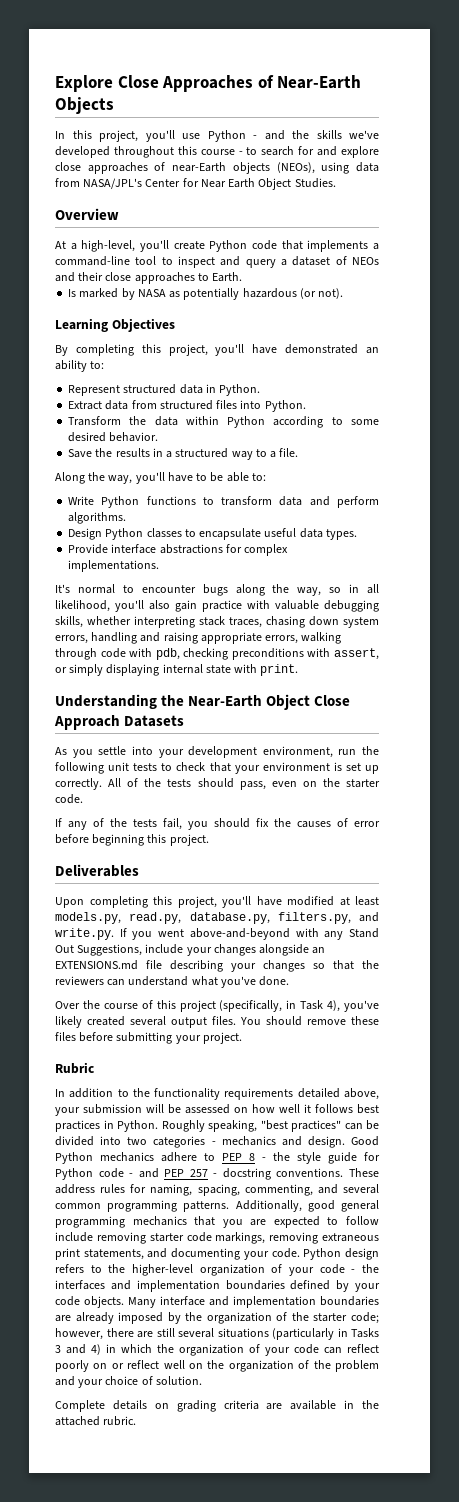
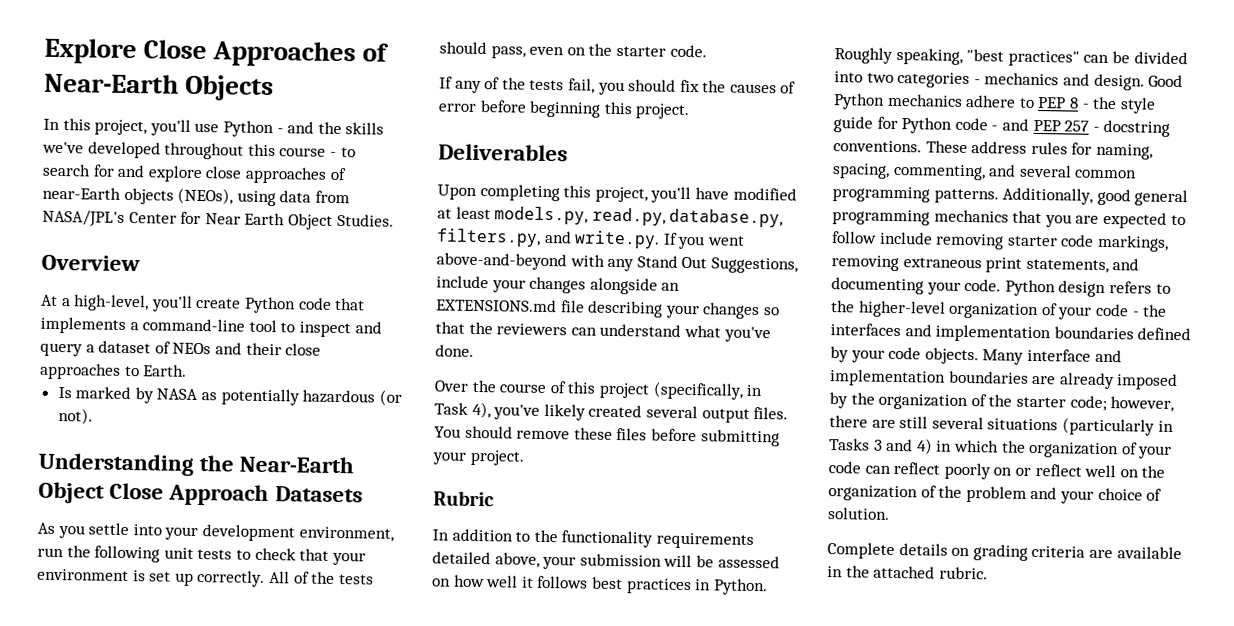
- Learning Objectives
- By completing this project, you'll have demonstrated an ability to:
- Represent structured data in Python.
- Extract data from structured files into Python.
- Transform the data within Python according to some desired behavior.
- Save the results in a structured way to a file.
- Along the way, you'll have to be able to:
- Write Python functions to transform data and perform algorithms.
- Design Python classes to encapsulate useful data types.
- Provide interface abstractions for complex implementations.
- It's normal to encounter bugs along the way, so in all likelihood, you'll also gain practice with valuable debugging skills, whether interpreting stack traces, chasing down system errors, handling and raising appropriate errors, walking through code with pdb, checking preconditions with assert, or simply displaying internal state with print.

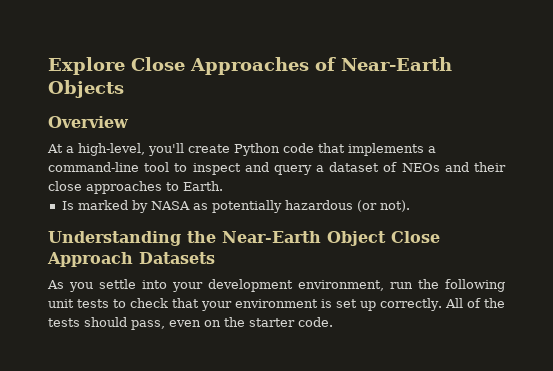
- In this project, you'll use Python - and the skills we've developed throughout this course - to search for and explore close approaches of near-Earth objects (NEOs), using data from NASA/JPL's Center for Near Earth Object Studies.
- If any of the tests fail, you should fix the causes of error before beginning this project.
- Deliverables
- Upon completing this project, you'll have modified at least models.py, read.py, database.py, filters.py, and write.py. If you went above-and-beyond with any Stand Out Suggestions, include your changes alongside an EXTENSIONS.md file describing your changes so that the reviewers can understand what you've done.
- Over the course of this project (specifically, in Task 4), you've likely created several output files. You should remove these files before submitting your project.
- Rubric
- In addition to the functionality requirements detailed above, your submission will be assessed on how well it follows best practices in Python. Roughly speaking, "best practices" can be divided into two categories - mechanics and design. Good Python mechanics adhere to PEP 8 - the style guide for Python code - and PEP 257 - docstring conventions. These address rules for naming, spacing, commenting, and several common programming patterns. Additionally, good general programming mechanics that you are expected to follow include removing starter code markings, removing extraneous print statements, and documenting your code. Python design refers to the higher-level organization of your code - the interfaces and implementation boundaries defined by your code objects. Many interface and implementation boundaries are already imposed by the organization of the starter code; however, there are still several situations (particularly in Tasks 3 and 4) in which the organization of your code can reflect poorly on or reflect well on the organization of the problem and your choice of solution.
- Complete details on grading criteria are available in the attached rubric.

